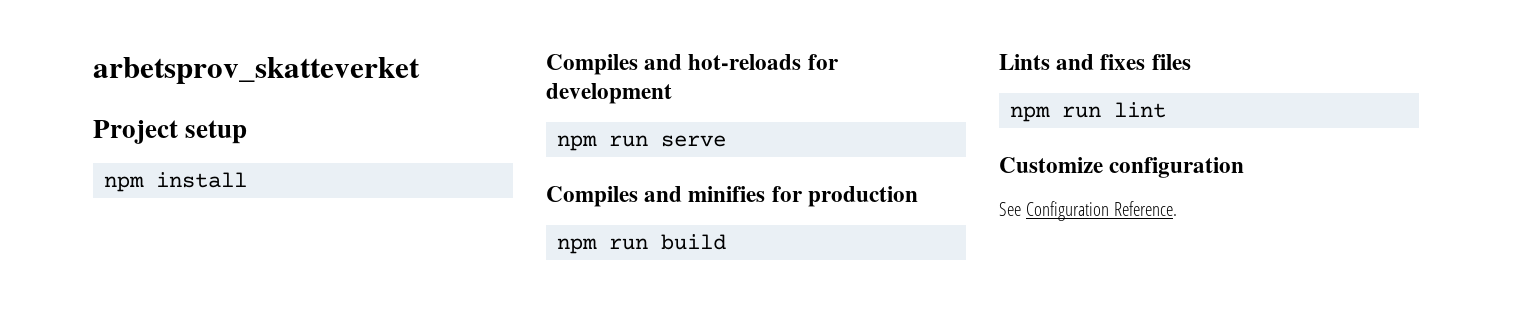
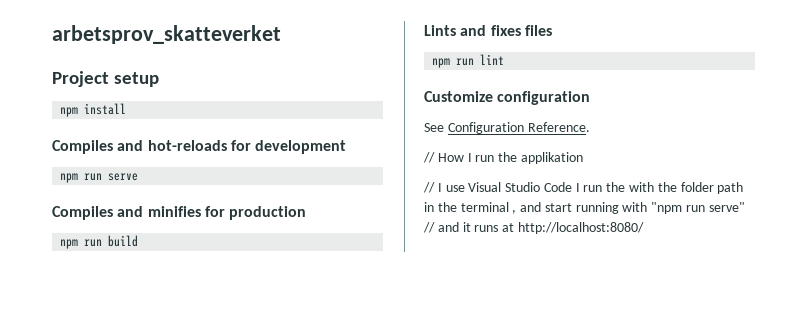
+ // How I run the applikation
+ // I use Visual Studio Code I run the with the folder path in the terminal , and start running with "npm run serve" // and it runs at http://localhost:8080/

